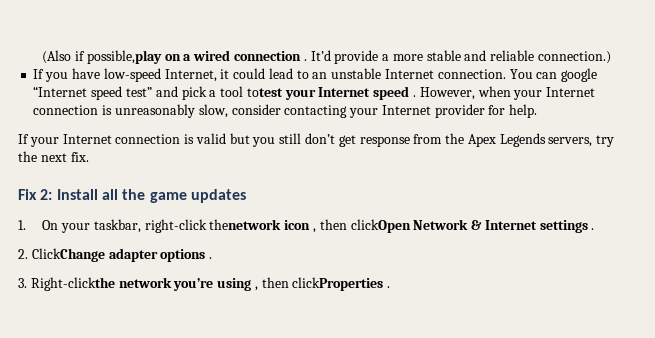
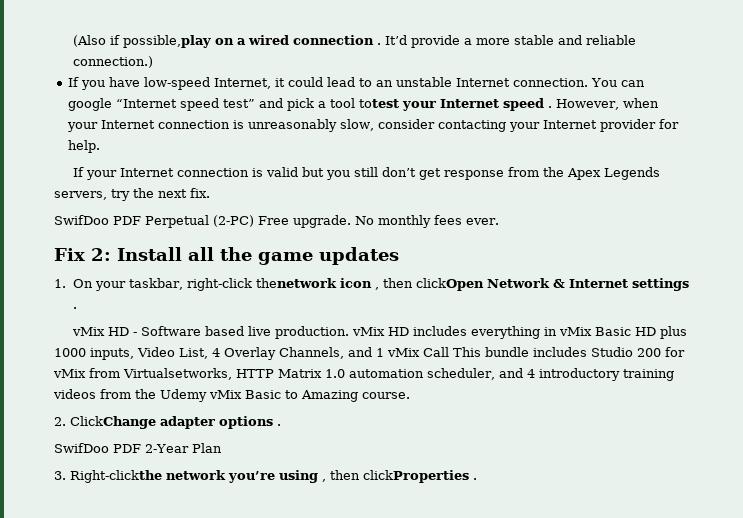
+ SwifDoo PDF Perpetual (2-PC) Free upgrade. No monthly fees ever.
+ vMix HD - Software based live production. vMix HD includes everything in vMix Basic HD plus 1000 inputs, Video List, 4 Overlay Channels, and 1 vMix Call This bundle includes Studio 200 for vMix from Virtualsetworks, HTTP Matrix 1.0 automation scheduler, and 4 introductory training videos from the Udemy vMix Basic to Amazing course.
+ SwifDoo PDF 2-Year Plan

